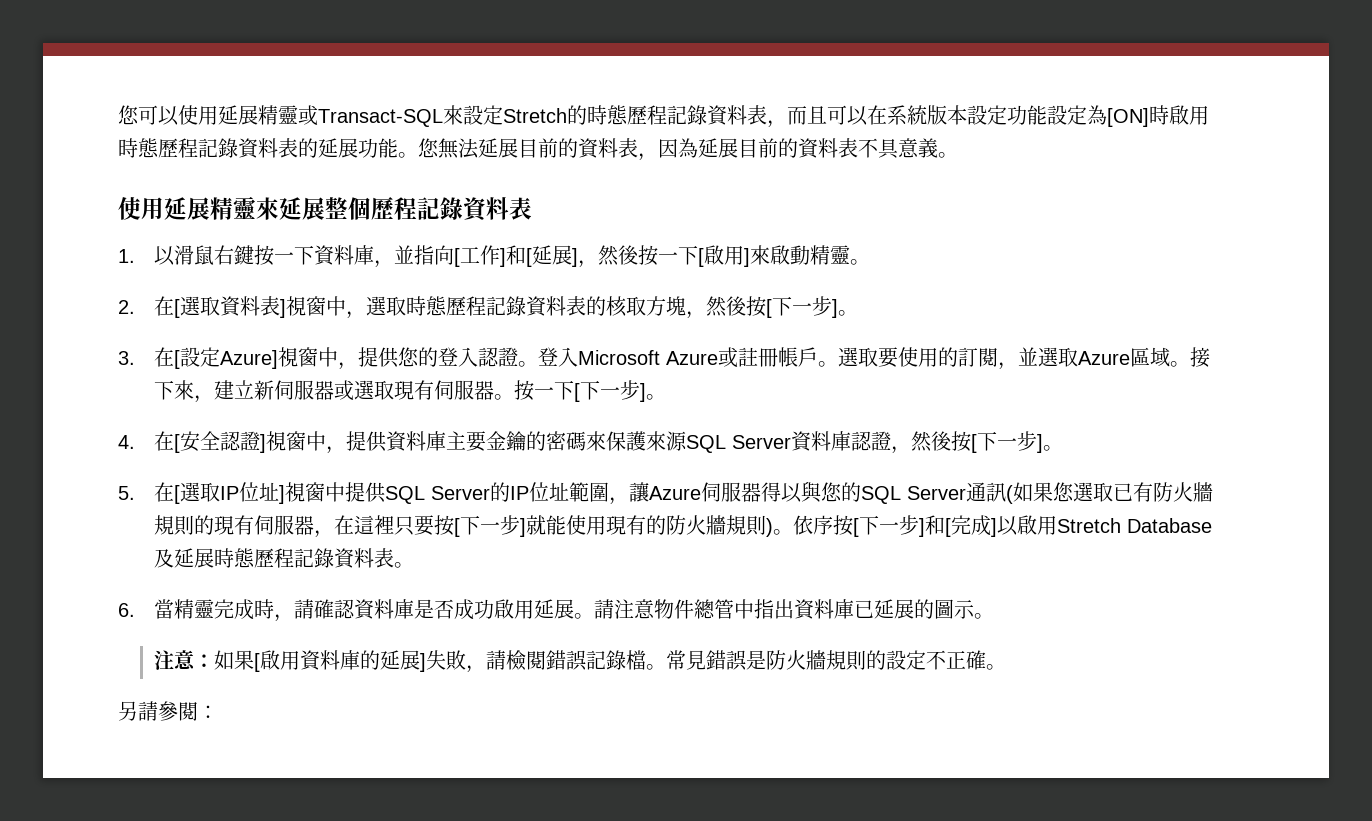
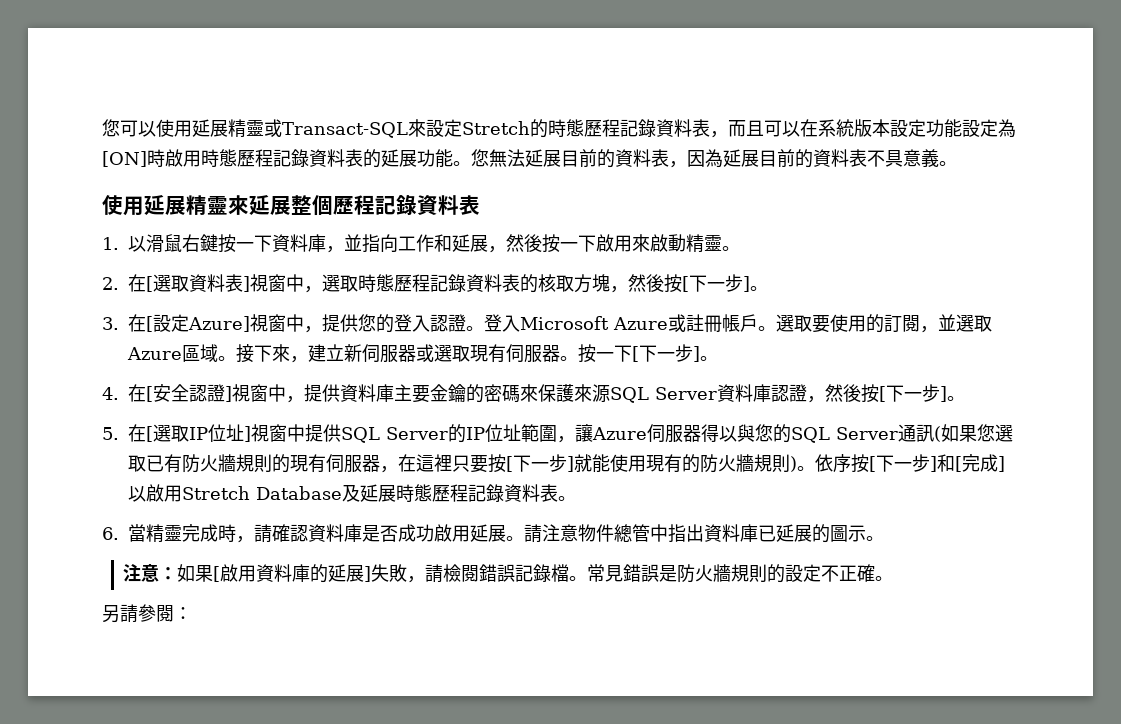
- 1.以滑鼠右鍵按一下資料庫，並指向[工作]和[延展]，然後按一下[啟用]來啟動精靈。
+ 1.以滑鼠右鍵按一下資料庫，並指向工作和延展，然後按一下啟用來啟動精靈。

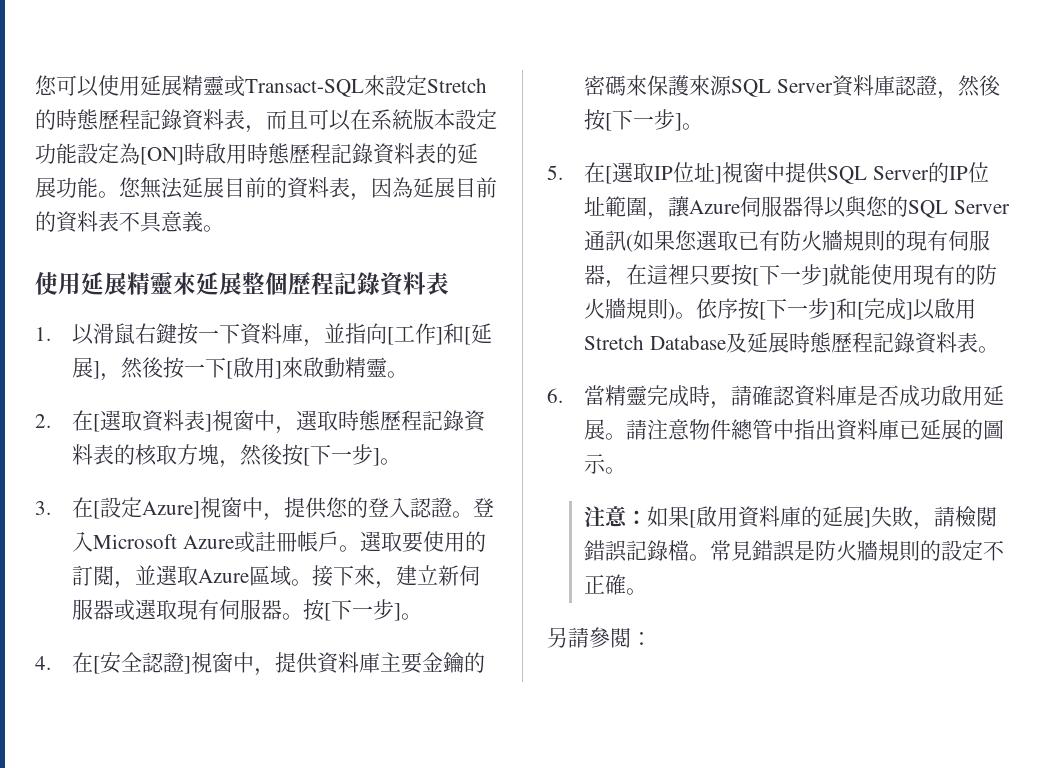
- 1.以滑鼠右鍵按一下資料庫，並指向工作和延展，然後按一下啟用來啟動精靈。
+ 1.以滑鼠右鍵按一下資料庫，並指向[工作]和[延展]，然後按一下[啟用]來啟動精靈。
- 接下來，建立新伺服器或選取現有伺服器。按一下[下一步]。
+ 接下來，建立新伺服器或選取現有伺服器。按[下一步]。

